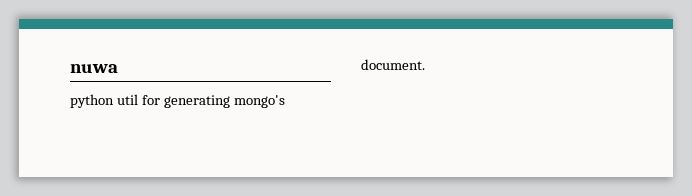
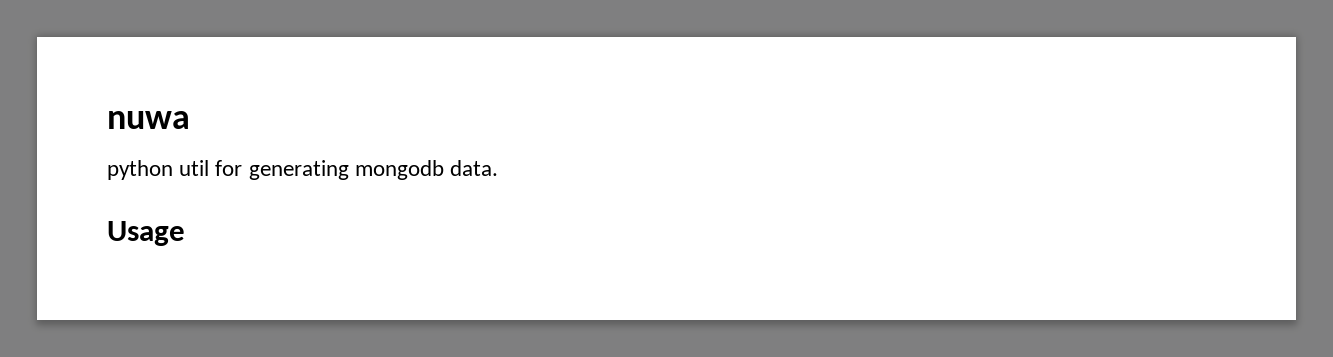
- python util for generating mongo's document.
+ python util for generating mongodb data.
+ Usage

